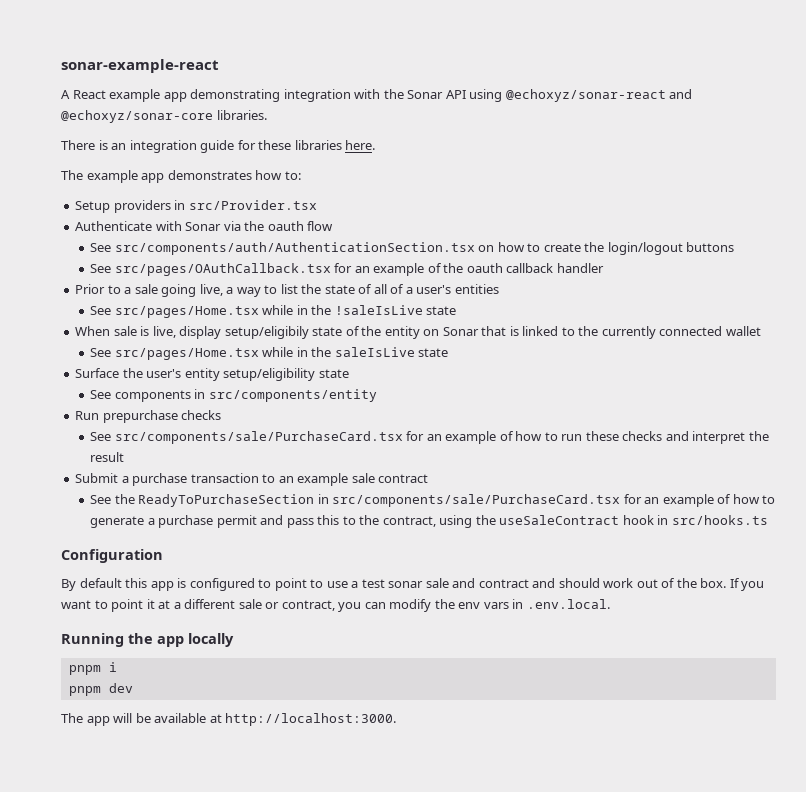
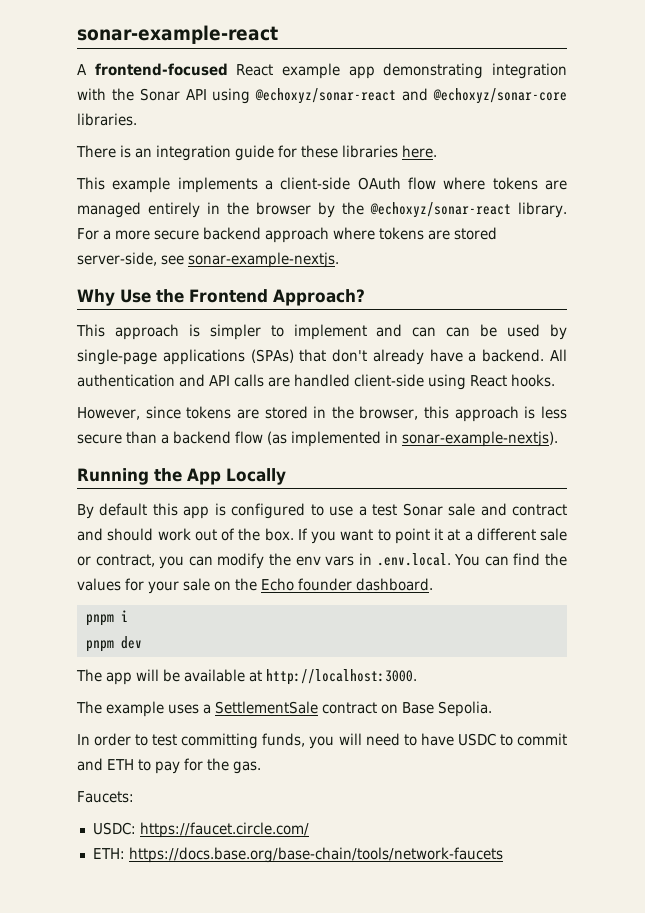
- A React example app demonstrating integration with the Sonar API using @echoxyz/sonar-react and @echoxyz/sonar-core libraries.
+ A frontend-focused React example app demonstrating integration with the Sonar API using @echoxyz/sonar-react and @echoxyz/sonar-core libraries.
- The example app demonstrates how to:
- Setup providers in src/Provider.tsx
- Authenticate with Sonar via the oauth flow
- See src/components/auth/AuthenticationSection.tsx on how to create the login/logout buttons
- See src/pages/OAuthCallback.tsx for an example of the oauth callback handler
- Prior to a sale going live, a way to list the state of all of a user's entities
- See src/pages/Home.tsx while in the !saleIsLive state
- When sale is live, display setup/eligibily state of the entity on Sonar that is linked to the currently connected wallet
- See src/pages/Home.tsx while in the saleIsLive state
- Surface the user's entity setup/eligibility state
- See components in src/components/entity
- Run prepurchase checks
- See src/components/sale/PurchaseCard.tsx for an example of how to run these checks and interpret the result
- Submit a purchase transaction to an example sale contract
- See the ReadyToPurchaseSection in src/components/sale/PurchaseCard.tsx for an example of how to generate a purchase permit and pass this to the contract, using the useSaleContract hook in src/hooks.ts
- Configuration
+ This example implements a client-side OAuth flow where tokens are managed entirely in the browser by the @echoxyz/sonar-react library. For a more secure backend approach where tokens are stored server-side, see sonar-example-nextjs.
+ Why Use the Frontend Approach?
+ This approach is simpler to implement and can can be used by single-page applications (SPAs) that don't already have a backend. All authentication and API calls are handled client-side using React hooks.
+ However, since tokens are stored in the browser, this approach is less secure than a backend flow (as implemented in sonar-example-nextjs).
+ Running the App Locally
- By default this app is configured to point to use a test sonar sale and contract and should work out of the box.
+ By default this app is configured to use a test Sonar sale and contract and should work out of the box.
- If you want to point it at a different sale or contract, you can modify the env vars in .env.local.
- Running the app locally
+ If you want to point it at a different sale or contract, you can modify the env vars in .env.local. You can find the values for your sale on the Echo founder dashboard.
+ The example uses a SettlementSale contract on Base Sepolia.
+ In order to test committing funds, you will need to have USDC to commit and ETH to pay for the gas.
+ Faucets:
+ USDC: https://faucet.circle.com/
+ ETH: https://docs.base.org/base-chain/tools/network-faucets

